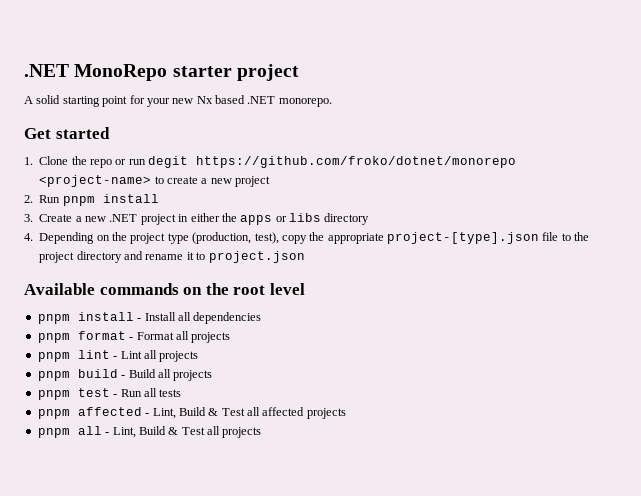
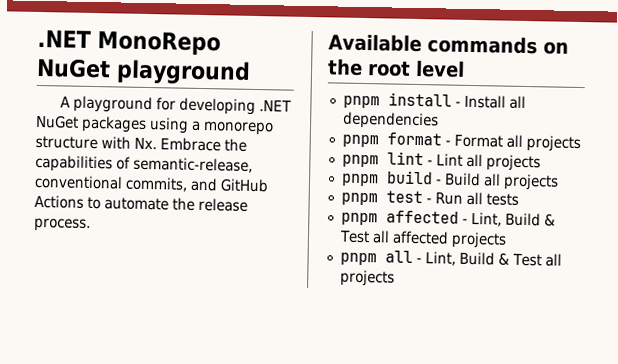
- .NET MonoRepo starter project
+ .NET MonoRepo NuGet playground
- A solid starting point for your new Nx based .NET monorepo.
- Get started
- 1. Clone the repo or run degit https://github.com/froko/dotnet/monorepo <project-name> to create a new project
- 2. Run pnpm install
- 3. Create a new .NET project in either the apps or libs directory
- 4. Depending on the project type (production, test), copy the appropriate project-[type].json file to the project directory and rename it to project.json
+ A playground for developing .NET NuGet packages using a monorepo structure with Nx. Embrace the capabilities of semantic-release, conventional commits, and GitHub Actions to automate the release process.

